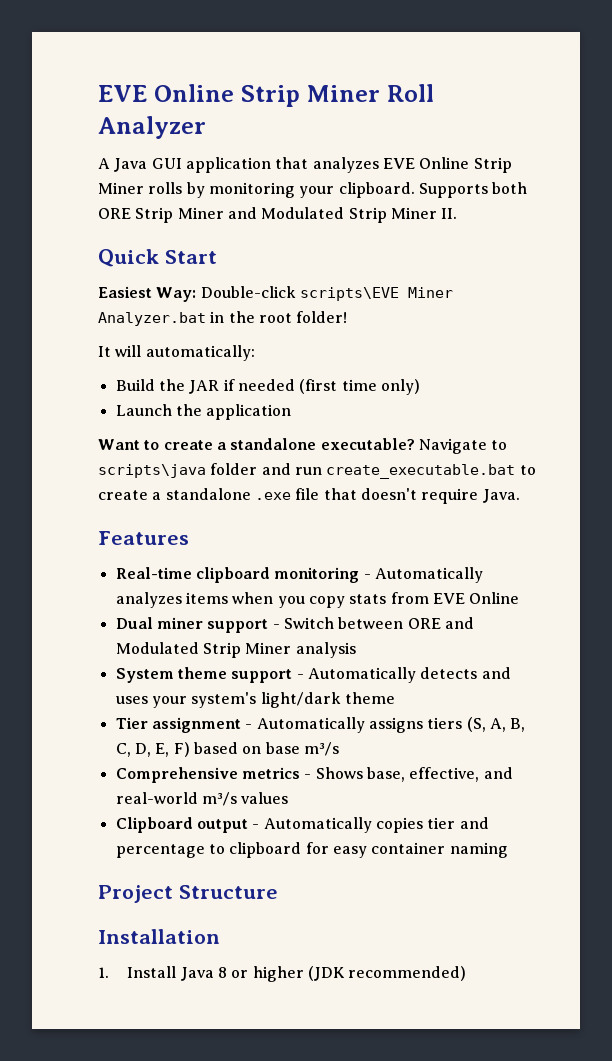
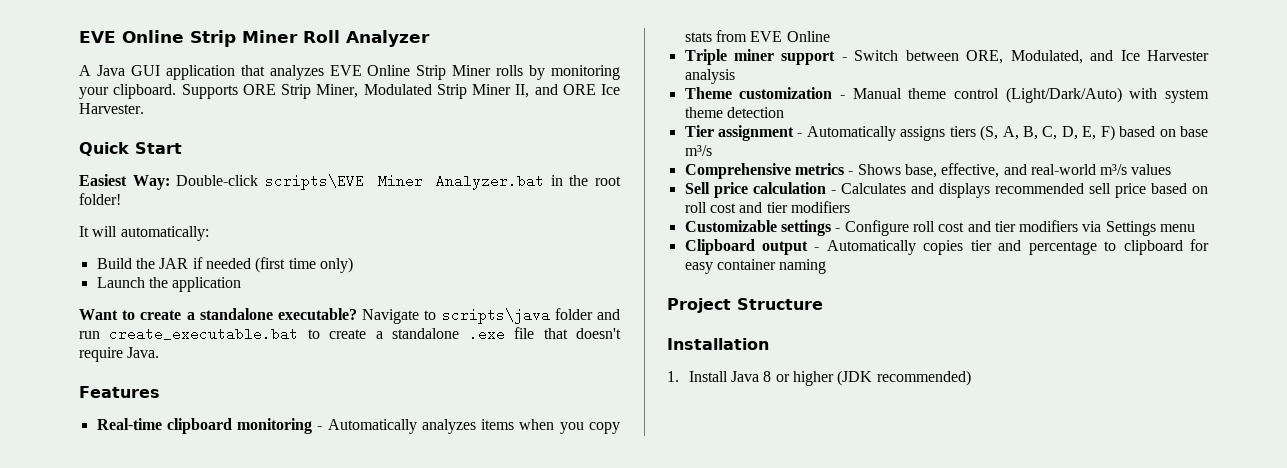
- Supports both ORE Strip Miner and Modulated Strip Miner II.
+ Supports ORE Strip Miner, Modulated Strip Miner II, and ORE Ice Harvester.
- Dual miner support - Switch between ORE and Modulated Strip Miner analysis
- System theme support - Automatically detects and uses your system's light/dark theme
+ Triple miner support - Switch between ORE, Modulated, and Ice Harvester analysis
+ Theme customization - Manual theme control (Light/Dark/Auto) with system theme detection
+ Sell price calculation - Calculates and displays recommended sell price based on roll cost and tier modifiers
+ Customizable settings - Configure roll cost and tier modifiers via Settings menu

